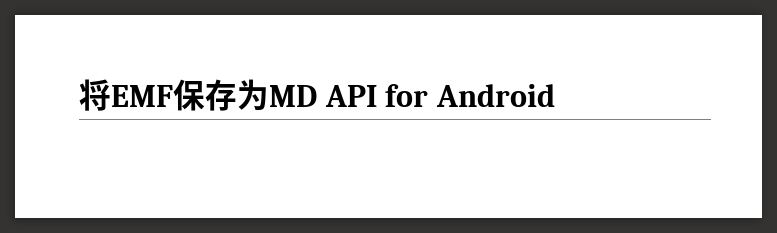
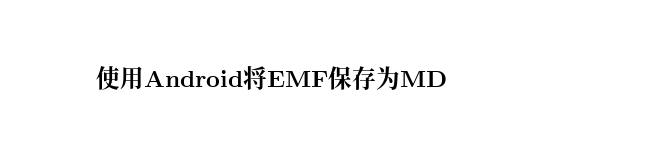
- 将EMF保存为MD API for Android
+ 使用Android将EMF保存为MD

